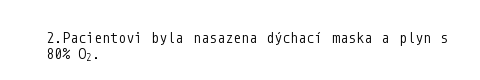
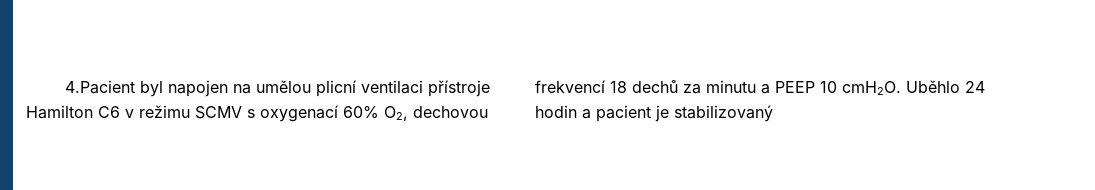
- 2.Pacientovi byla nasazena dýchací maska a plyn s 80% O2.
+ 4.Pacient byl napojen na umělou plicní ventilaci přístroje Hamilton C6 v režimu SCMV s oxygenací 60% O2, dechovou frekvencí 18 dechů za minutu a PEEP 10 cmH2O. Uběhlo 24 hodin a pacient je stabilizovaný

